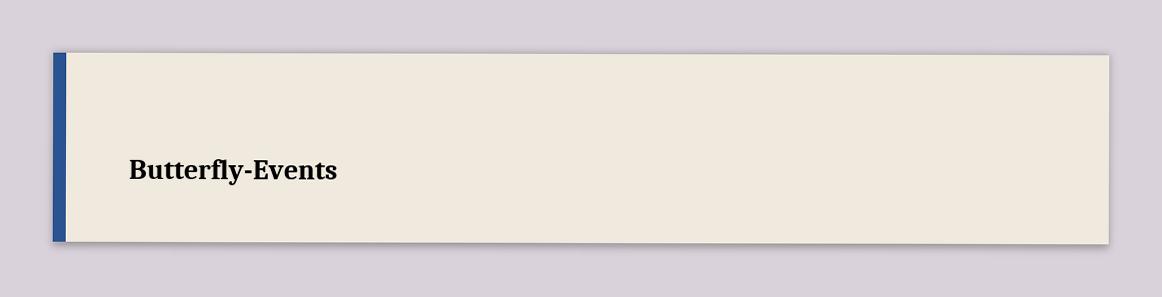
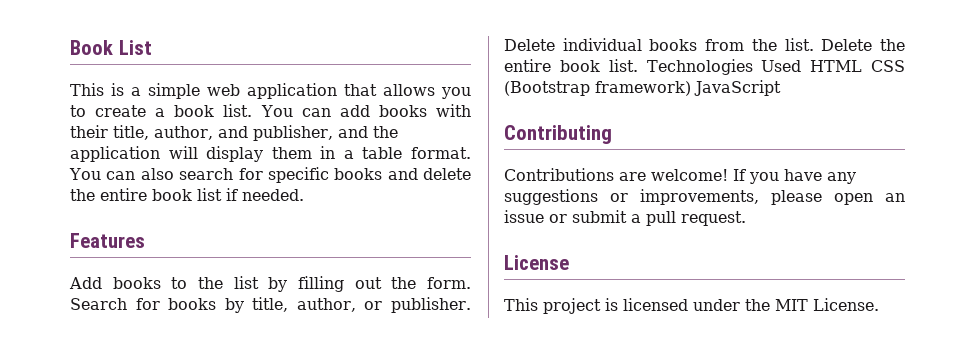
- Butterfly-Events
+ Book List
+ This is a simple web application that allows you to create a book list. You can add books with their title, author, and publisher, and the application will display them in a table format. You can also search for specific books and delete the entire book list if needed.
+ Features
+ Add books to the list by filling out the form. Search for books by title, author, or publisher. Delete individual books from the list. Delete the entire book list. Technologies Used HTML CSS (Bootstrap framework) JavaScript
+ Contributing
+ Contributions are welcome! If you have any suggestions or improvements, please open an issue or submit a pull request.
+ License
+ This project is licensed under the MIT License.

